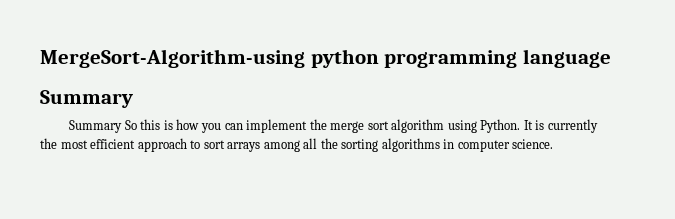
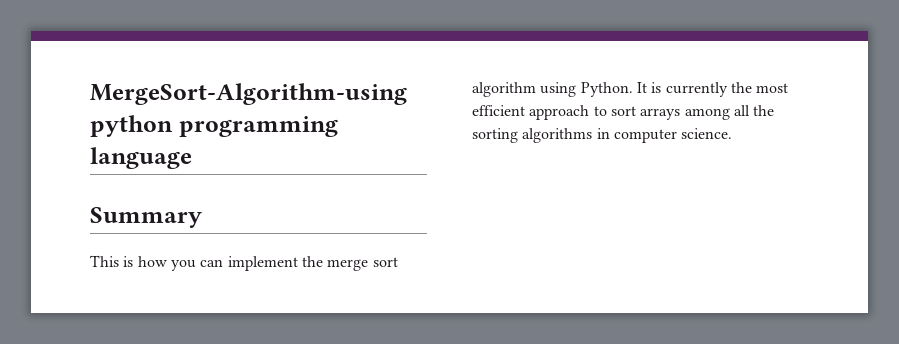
- Summary So this is how you can implement the merge sort algorithm using Python.
+ This is how you can implement the merge sort algorithm using Python.

